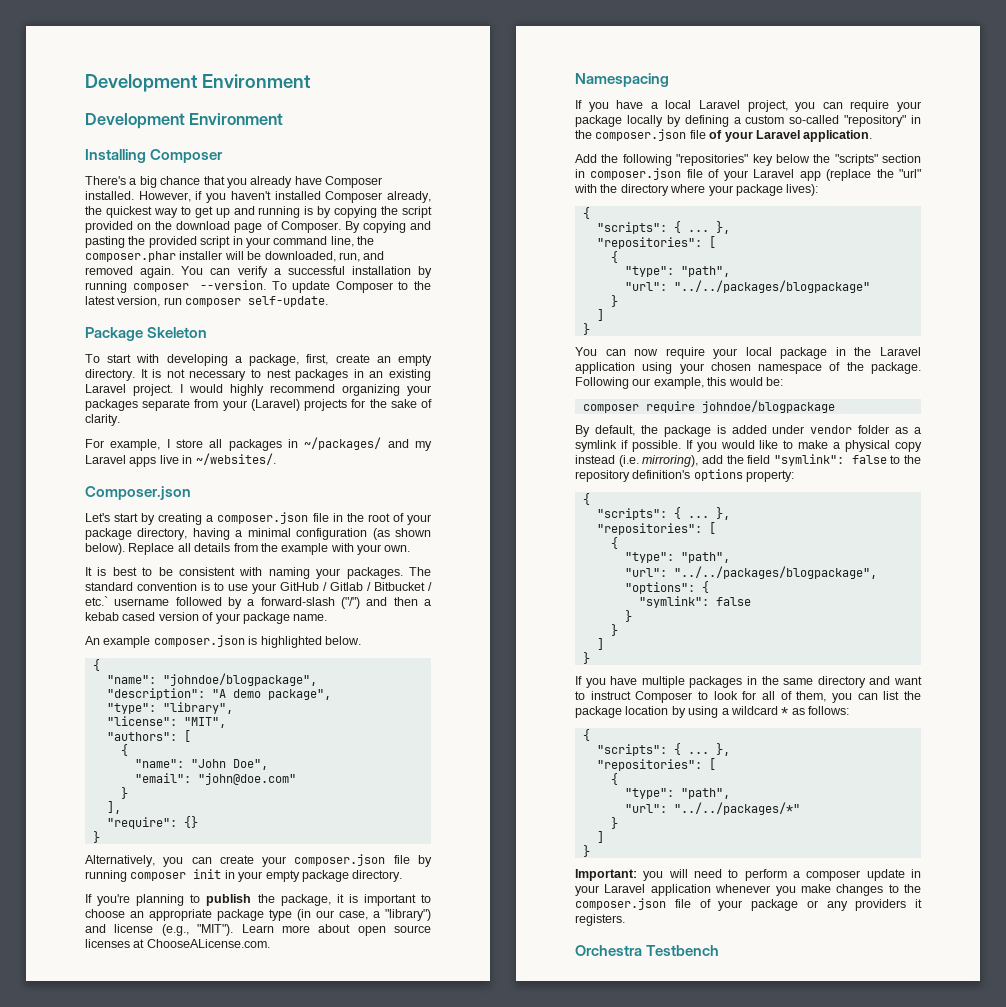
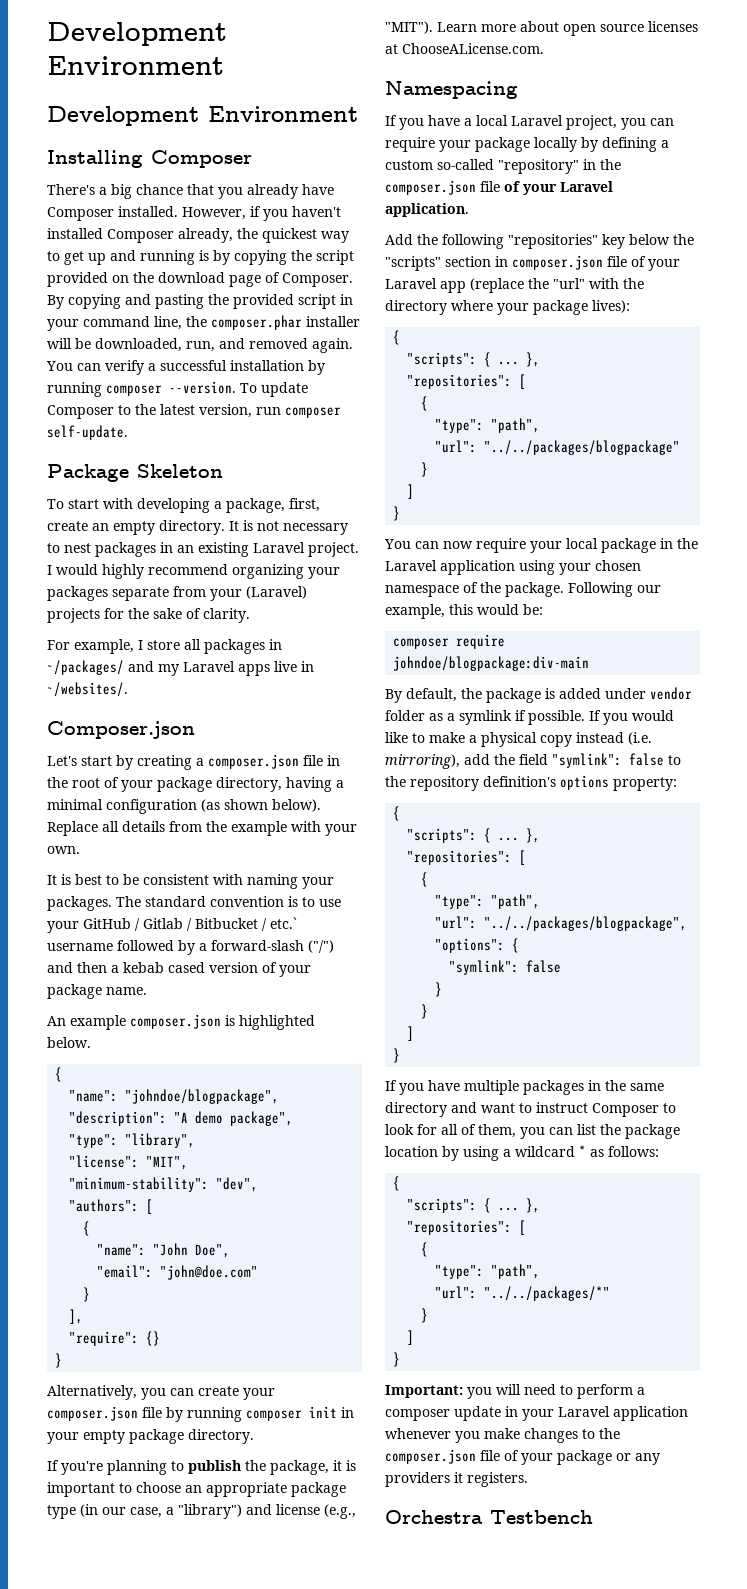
+ "minimum-stability": "dev",
- composer require johndoe/blogpackage
+ composer require johndoe/blogpackage:div-main

